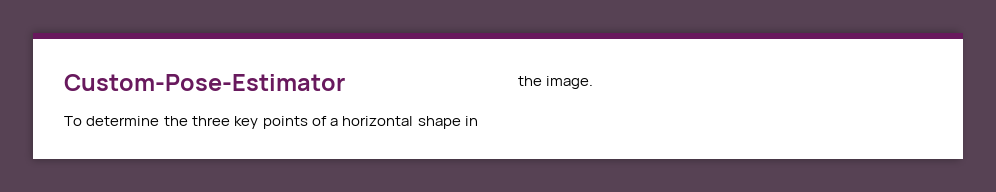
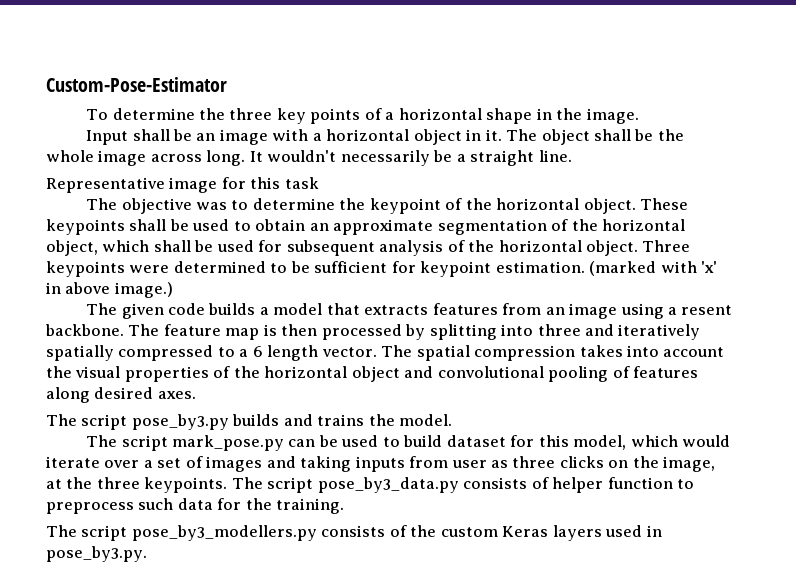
+ Input shall be an image with a horizontal object in it. The object shall be the whole image across long. It wouldn't necessarily be a straight line.
+ Representative image for this task
+ The objective was to determine the keypoint of the horizontal object. These keypoints shall be used to obtain an approximate segmentation of the horizontal object, which shall be used for subsequent analysis of the horizontal object. Three keypoints were determined to be sufficient for keypoint estimation. (marked with 'x' in above image.)
+ The given code builds a model that extracts features from an image using a resent backbone. The feature map is then processed by splitting into three and iteratively spatially compressed to a 6 length vector. The spatial compression takes into account the visual properties of the horizontal object and convolutional pooling of features along desired axes.
+ The script pose_by3.py builds and trains the model.
+ The script mark_pose.py can be used to build dataset for this model, which would iterate over a set of images and taking inputs from user as three clicks on the image, at the three keypoints. The script pose_by3_data.py consists of helper function to preprocess such data for the training.
+ The script pose_by3_modellers.py consists of the custom Keras layers used in pose_by3.py.

